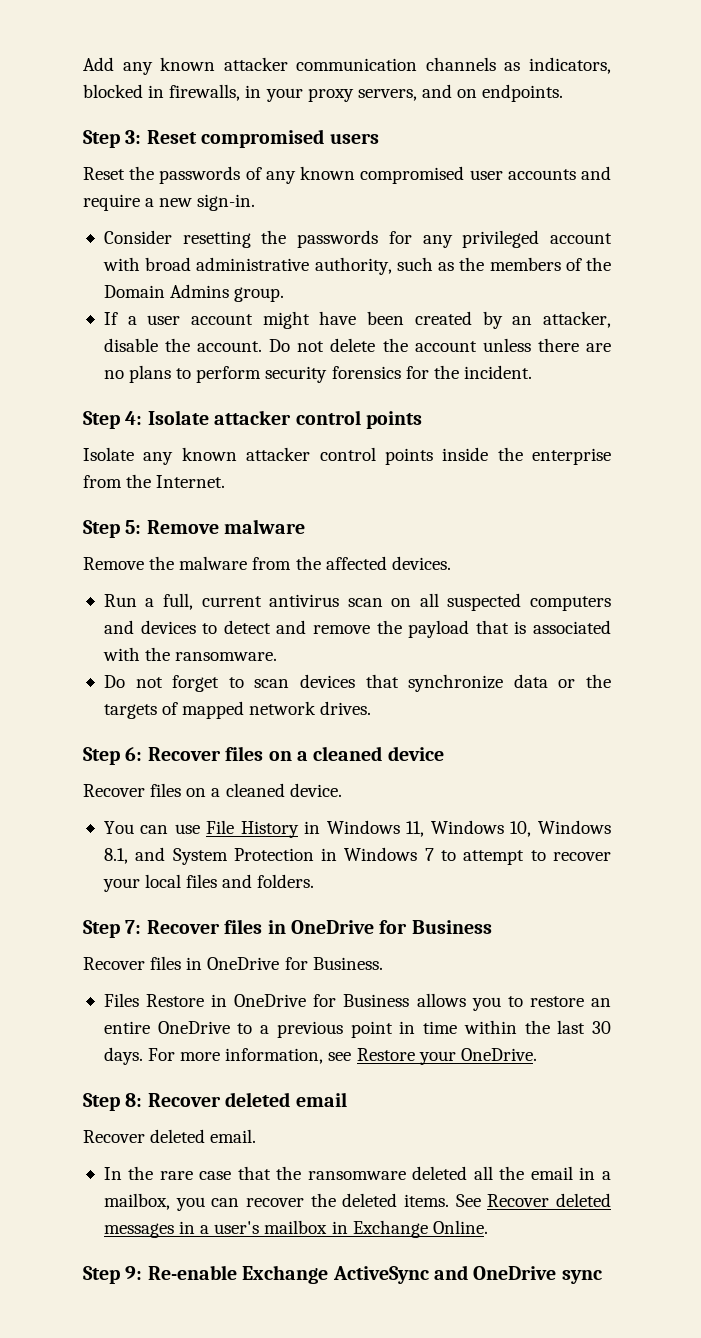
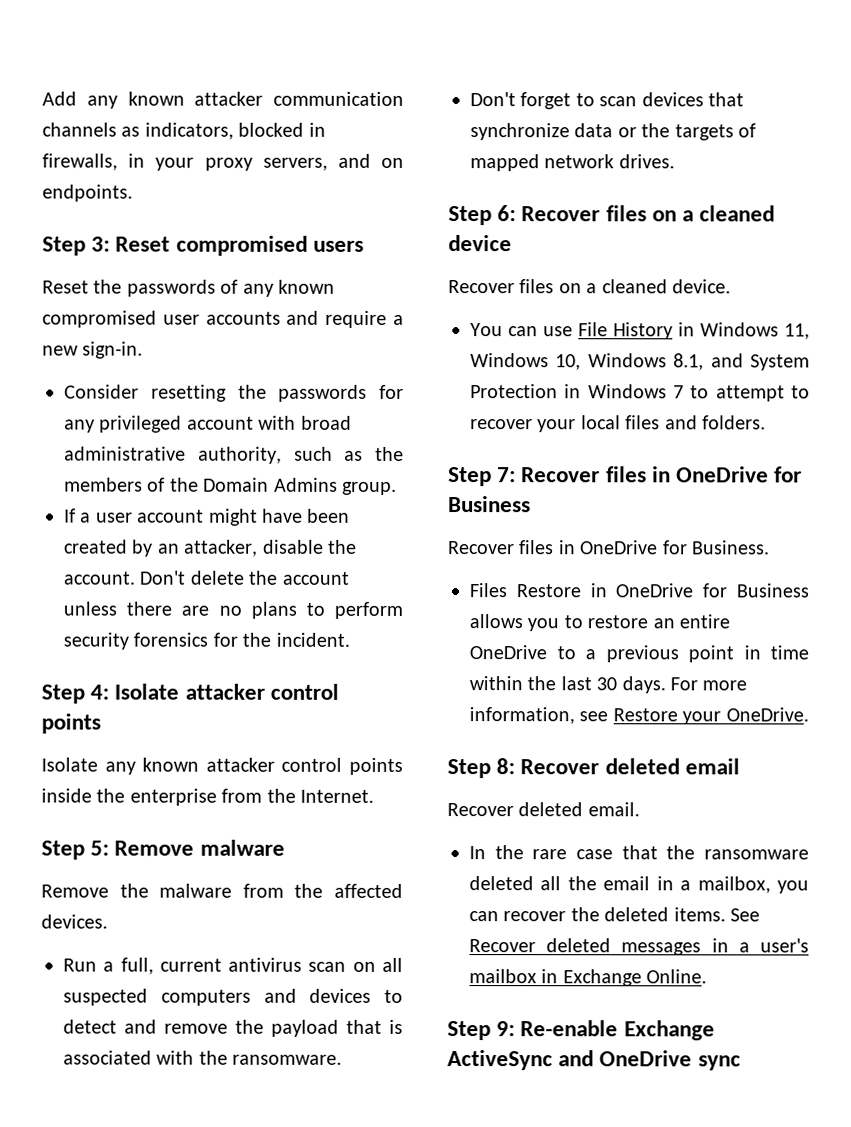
- Do not delete the account unless there are no plans to perform security forensics for the incident.
+ Don't delete the account unless there are no plans to perform security forensics for the incident.
- Do not forget to scan devices that synchronize data or the targets of mapped network drives.
+ Don't forget to scan devices that synchronize data or the targets of mapped network drives.

